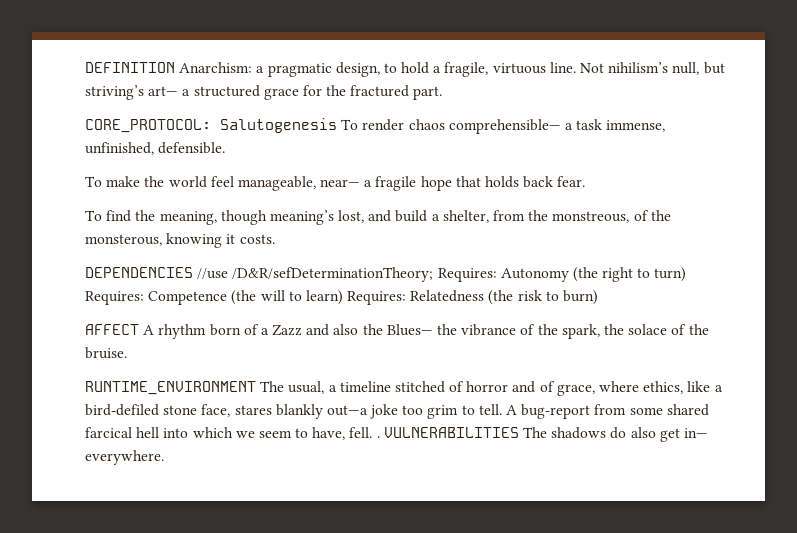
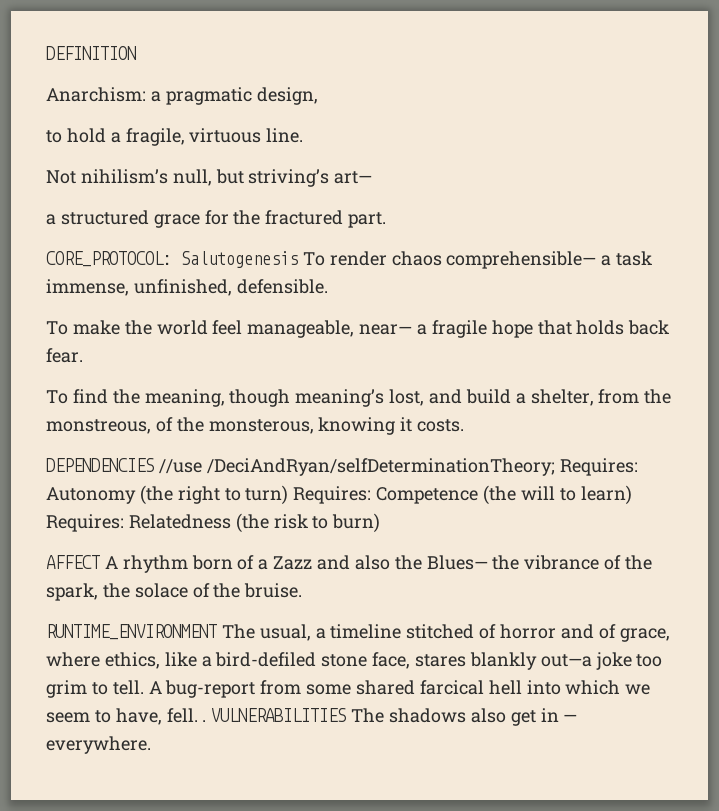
- DEFINITION Anarchism: a pragmatic design, to hold a fragile, virtuous line. Not nihilism’s null, but striving’s art— a structured grace for the fractured part.
+ DEFINITION
+ Anarchism: a pragmatic design,
+ to hold a fragile, virtuous line.
+ Not nihilism’s null, but striving’s art—
+ a structured grace for the fractured part.
- DEPENDENCIES //use /D&R/sefDeterminationTheory; Requires: Autonomy (the right to turn) Requires: Competence (the will to learn) Requires: Relatedness (the risk to burn)
+ DEPENDENCIES //use /DeciAndRyan/selfDeterminationTheory; Requires: Autonomy (the right to turn) Requires: Competence (the will to learn) Requires: Relatedness (the risk to burn)
- VULNERABILITIES The shadows do also get in— everywhere.
+ VULNERABILITIES The shadows also get in — everywhere.

